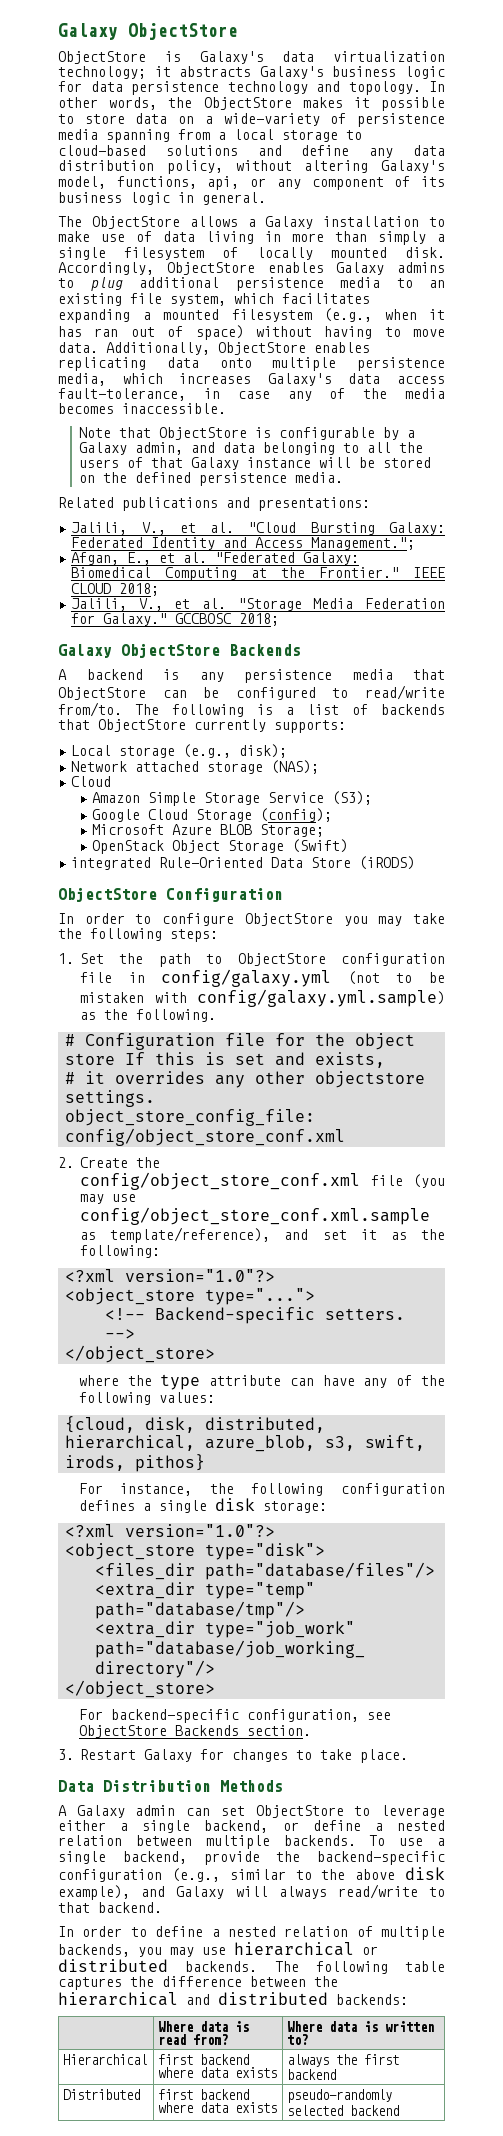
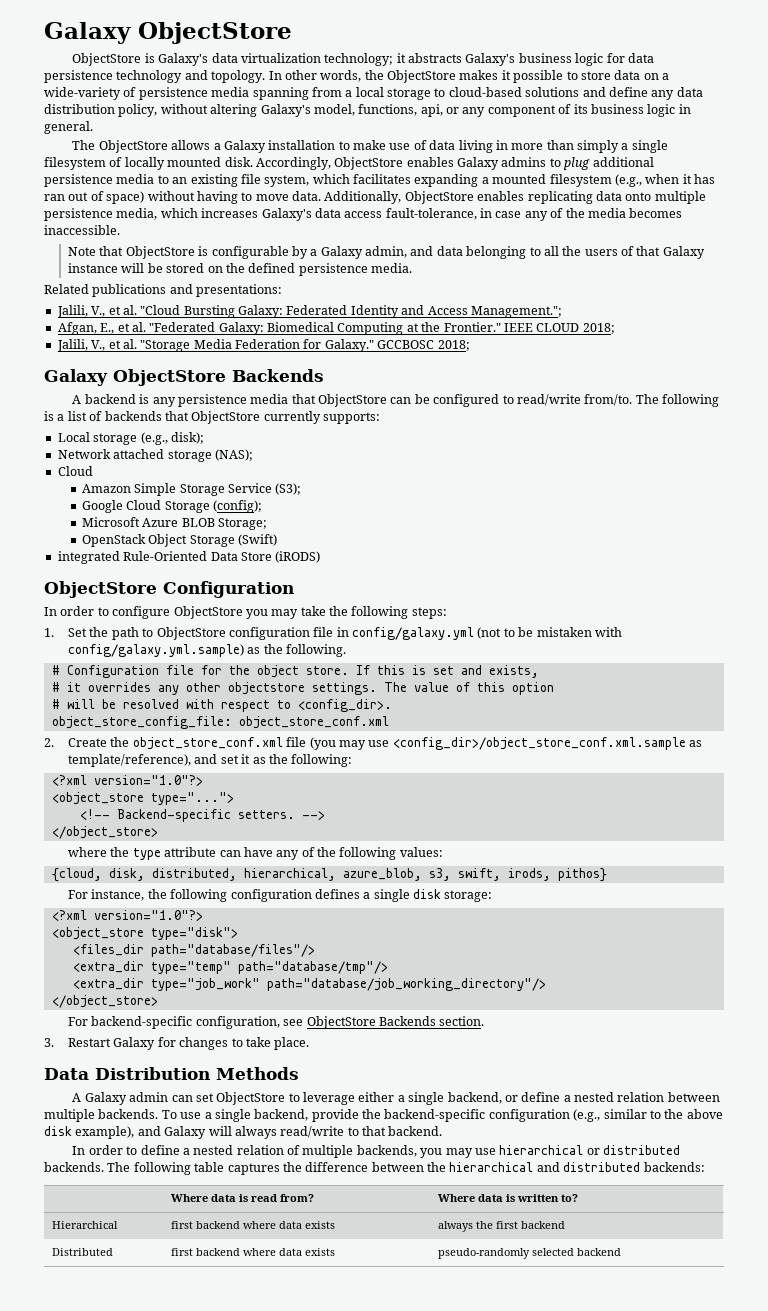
- # Configuration file for the object store If this is set and exists,
+ # Configuration file for the object store. If this is set and exists,
+ The value of this option
+ # will be resolved with respect to <config_dir>.
- object_store_config_file: config/object_store_conf.xml
+ object_store_config_file: object_store_conf.xml
- 2. Create the config/object_store_conf.xml file (you may use config/object_store_conf.xml.sample as template/reference), and set it as the following:
+ 2. Create the object_store_conf.xml file (you may use <config_dir>/object_store_conf.xml.sample as template/reference), and set it as the following:

